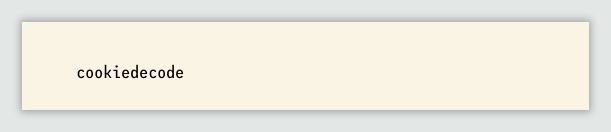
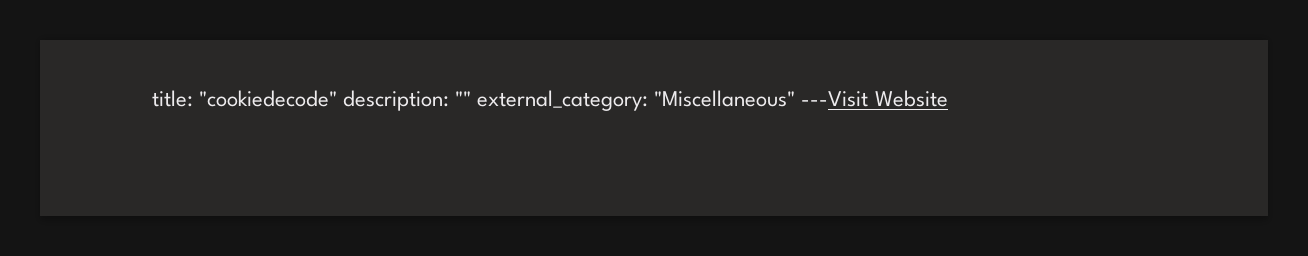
- cookiedecode
+ title: "cookiedecode" description: "" external_category: "Miscellaneous" ---Visit Website

